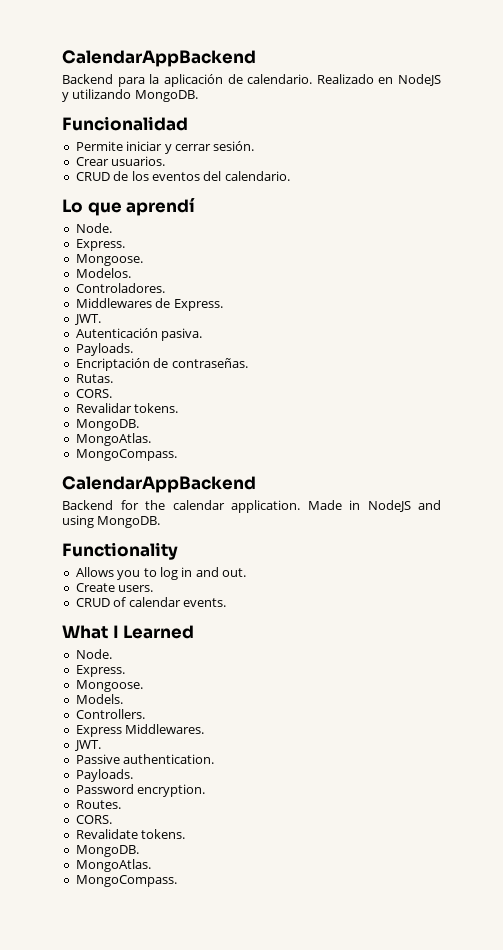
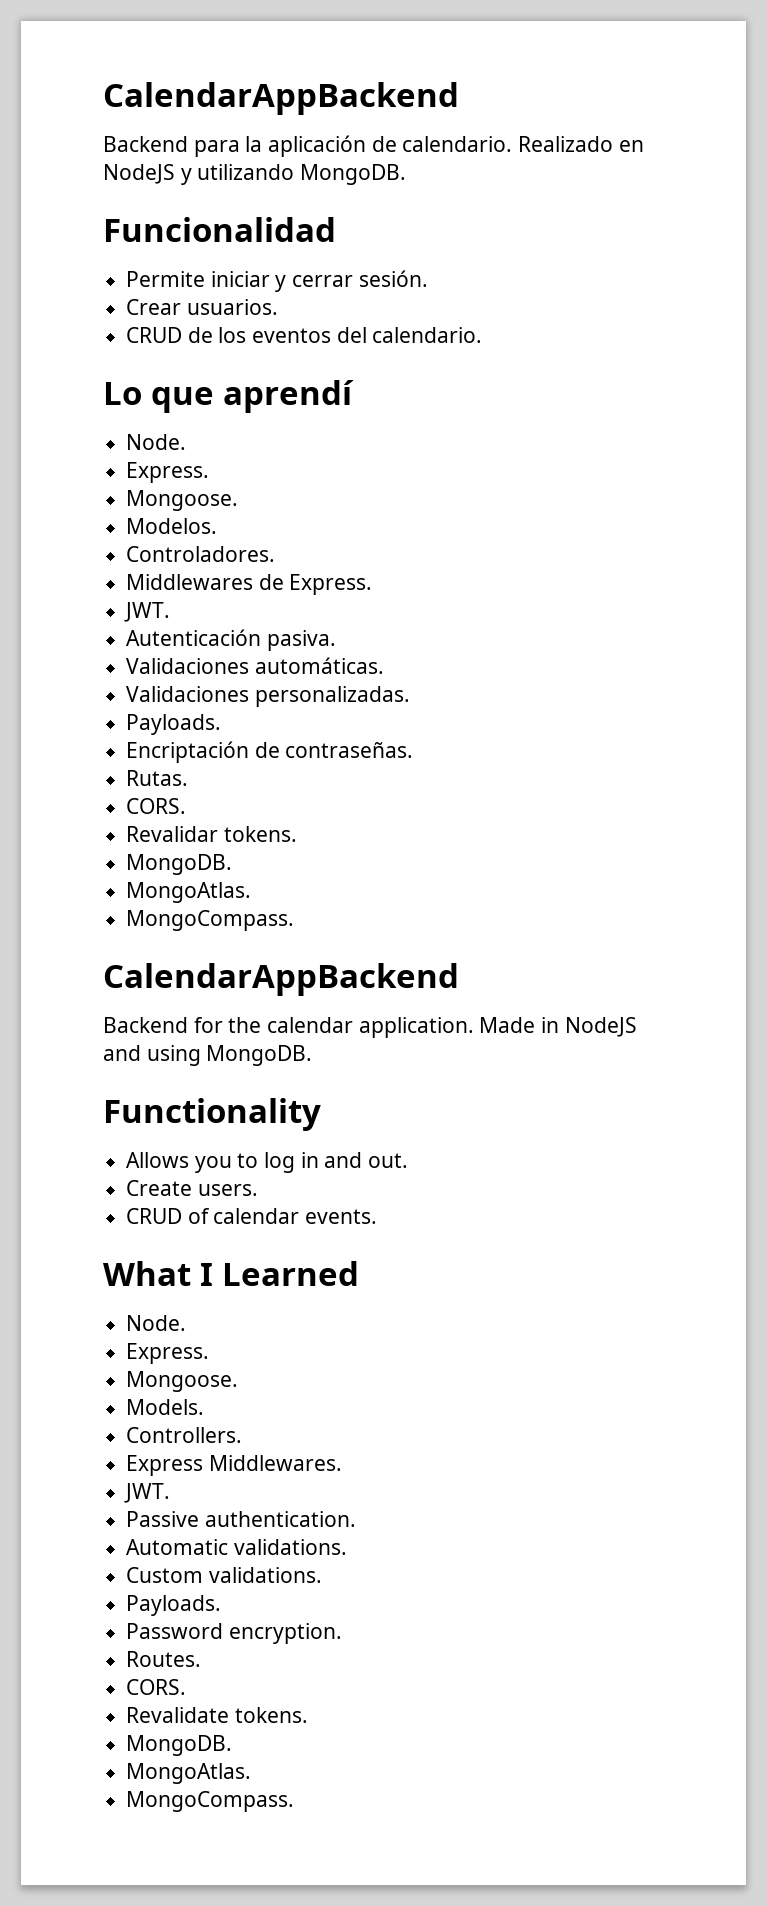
+ Validaciones automáticas.
+ Validaciones personalizadas.
+ Automatic validations.
+ Custom validations.

